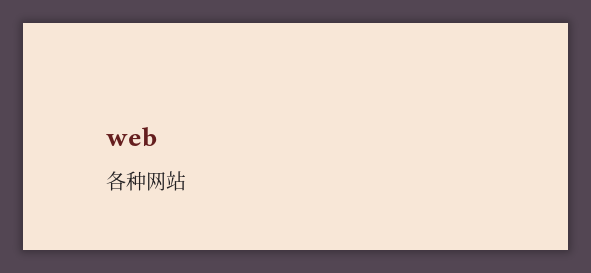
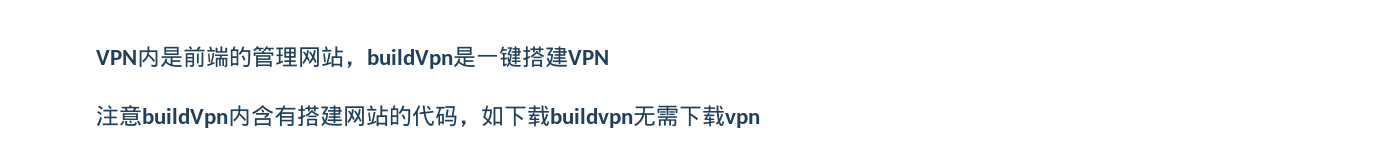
- web
- 各种网站
+ VPN内是前端的管理网站，buildVpn是一键搭建VPN
+ 注意buildVpn内含有搭建网站的代码，如下载buildvpn无需下载vpn

